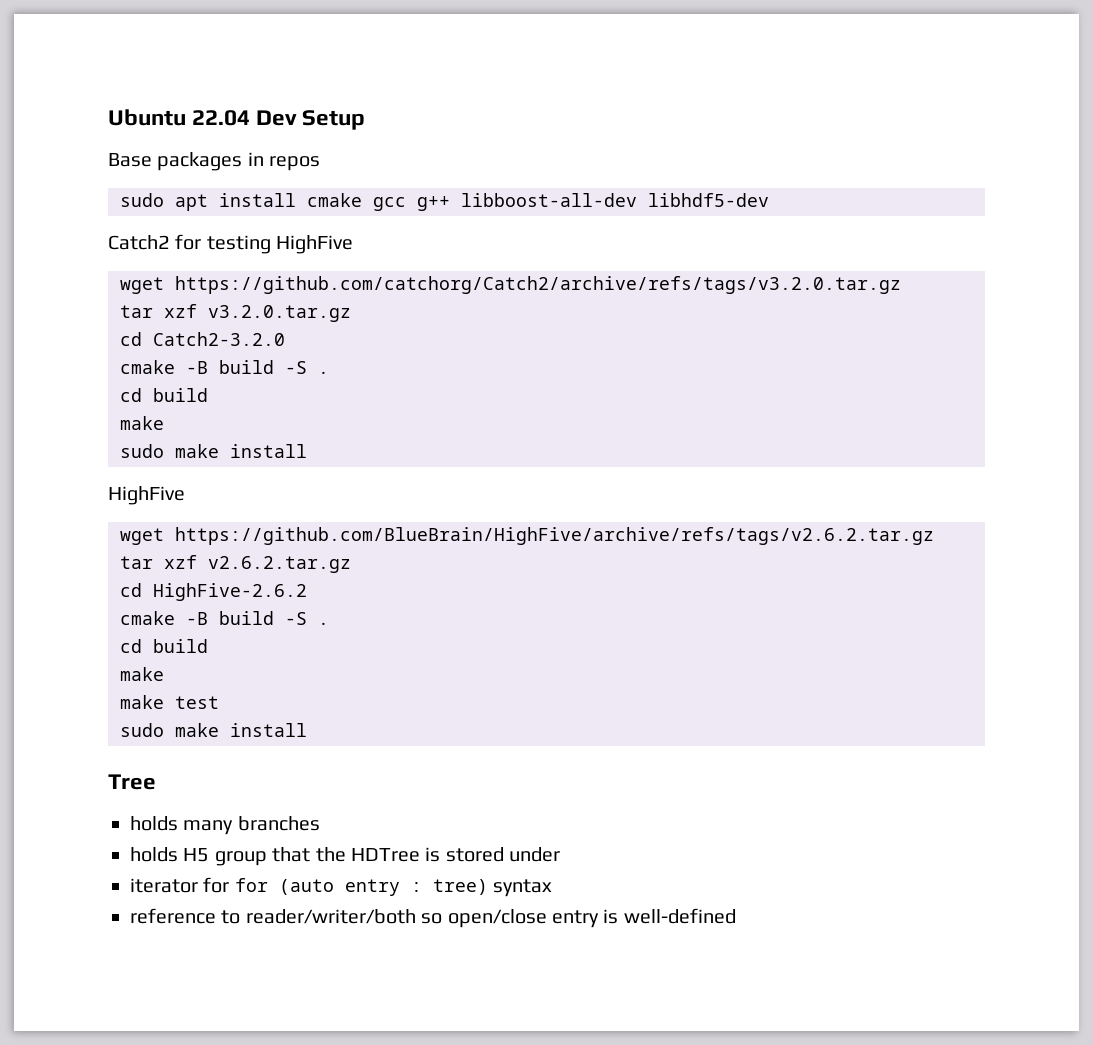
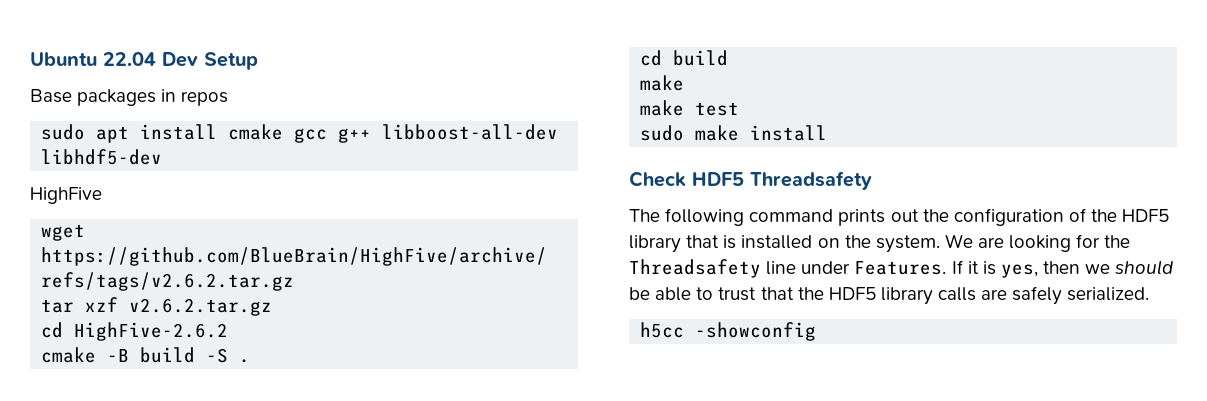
- Catch2 for testing HighFive
- wget https://github.com/catchorg/Catch2/archive/refs/tags/v3.2.0.tar.gz
- tar xzf v3.2.0.tar.gz
- cd Catch2-3.2.0
- cmake -B build -S .
- cd build
- make
- sudo make install
- Tree
- holds many branches
- holds H5 group that the HDTree is stored under
- iterator for for (auto entry : tree) syntax
- reference to reader/writer/both so open/close entry is well-defined
+ Check HDF5 Threadsafety
+ The following command prints out the configuration of the HDF5 library that is installed on the system. We are looking for the Threadsafety line under Features. If it is yes, then we should be able to trust that the HDF5 library calls are safely serialized.
+ h5cc -showconfig

